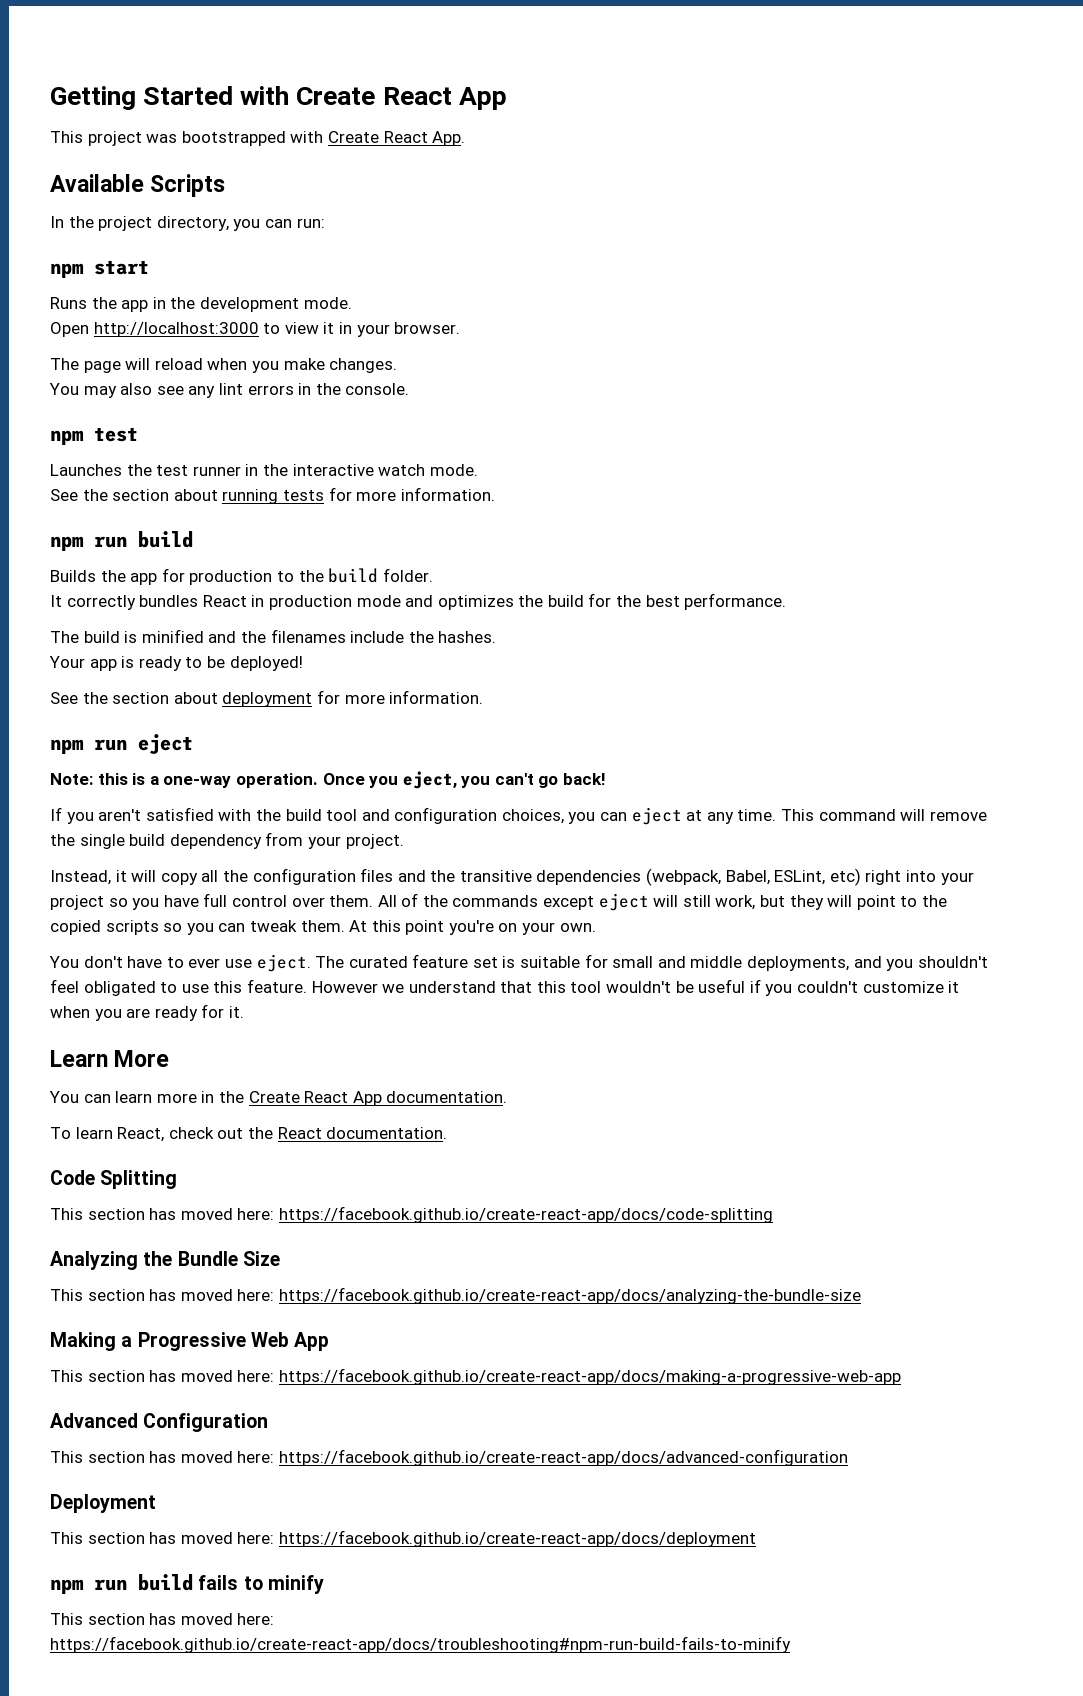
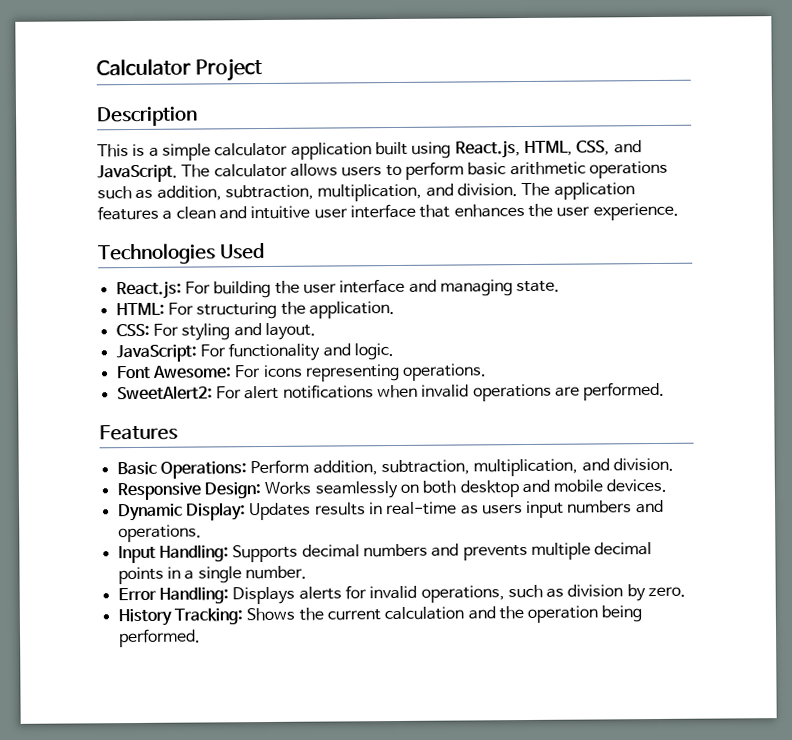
- Getting Started with Create React App
- This project was bootstrapped with Create React App.
- Available Scripts
- In the project directory, you can run:
- npm start
- Runs the app in the development mode.
- Open http://localhost:3000 to view it in your browser.
- The page will reload when you make changes.
- You may also see any lint errors in the console.
- npm test
- Launches the test runner in the interactive watch mode.
- See the section about running tests for more information.
- npm run build
- Builds the app for production to the build folder.
- It correctly bundles React in production mode and optimizes the build for the best performance.
- The build is minified and the filenames include the hashes.
- Your app is ready to be deployed!
- See the section about deployment for more information.
- npm run eject
- Note: this is a one-way operation. Once you eject, you can't go back!
- If you aren't satisfied with the build tool and configuration choices, you can eject at any time. This command will remove the single build dependency from your project.
- Instead, it will copy all the configuration files and the transitive dependencies (webpack, Babel, ESLint, etc) right into your project so you have full control over them. All of the commands except eject will still work, but they will point to the copied scripts so you can tweak them. At this point you're on your own.
- You don't have to ever use eject. The curated feature set is suitable for small and middle deployments, and you shouldn't feel obligated to use this feature. However we understand that this tool wouldn't be useful if you couldn't customize it when you are ready for it.
- Learn More
- You can learn more in the Create React App documentation.
- To learn React, check out the React documentation.
- Code Splitting
- This section has moved here: https://facebook.github.io/create-react-app/docs/code-splitting
- Analyzing the Bundle Size
- This section has moved here: https://facebook.github.io/create-react-app/docs/analyzing-the-bundle-size
- Making a Progressive Web App
- This section has moved here: https://facebook.github.io/create-react-app/docs/making-a-progressive-web-app
- Advanced Configuration
- This section has moved here: https://facebook.github.io/create-react-app/docs/advanced-configuration
- Deployment
- This section has moved here: https://facebook.github.io/create-react-app/docs/deployment
- npm run build fails to minify
- This section has moved here: https://facebook.github.io/create-react-app/docs/troubleshooting#npm-run-build-fails-to-minify
+ Calculator Project
+ Description
+ This is a simple calculator application built using React.js, HTML, CSS, and JavaScript. The calculator allows users to perform basic arithmetic operations such as addition, subtraction, multiplication, and division. The application features a clean and intuitive user interface that enhances the user experience.
+ Technologies Used
+ React.js: For building the user interface and managing state.
+ HTML: For structuring the application.
+ CSS: For styling and layout.
+ JavaScript: For functionality and logic.
+ Font Awesome: For icons representing operations.
+ SweetAlert2: For alert notifications when invalid operations are performed.
+ Features
+ Basic Operations: Perform addition, subtraction, multiplication, and division.
+ Responsive Design: Works seamlessly on both desktop and mobile devices.
+ Dynamic Display: Updates results in real-time as users input numbers and operations.
+ Input Handling: Supports decimal numbers and prevents multiple decimal points in a single number.
+ Error Handling: Displays alerts for invalid operations, such as division by zero.
+ History Tracking: Shows the current calculation and the operation being performed.

